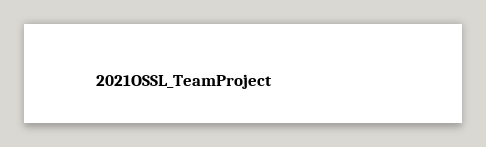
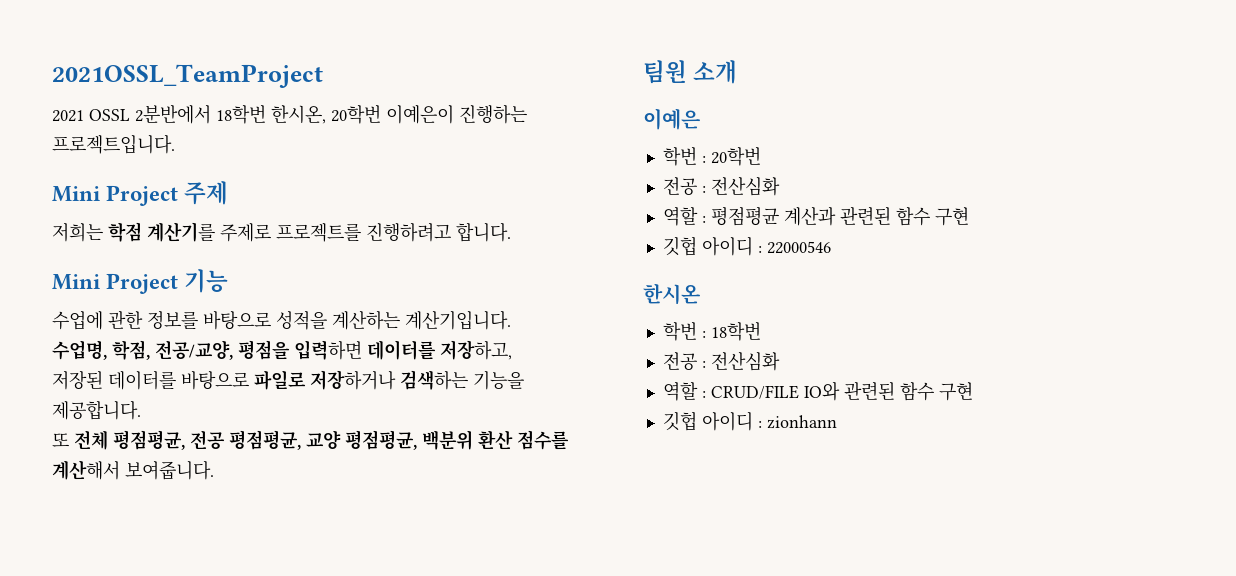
+ 2021 OSSL 2분반에서 18학번 한시온, 20학번 이예은이 진행하는 프로젝트입니다.
+ Mini Project 주제
+ 저희는 학점 계산기를 주제로 프로젝트를 진행하려고 합니다.
+ Mini Project 기능
+ 수업에 관한 정보를 바탕으로 성적을 계산하는 계산기입니다.
+ 수업명, 학점, 전공/교양, 평점을 입력하면 데이터를 저장하고,
+ 저장된 데이터를 바탕으로 파일로 저장하거나 검색하는 기능을 제공합니다.
+ 또 전체 평점평균, 전공 평점평균, 교양 평점평균, 백분위 환산 점수를 계산해서 보여줍니다.
+ 팀원 소개
+ 이예은
+ 학번 : 20학번
+ 전공 : 전산심화
+ 역할 : 평점평균 계산과 관련된 함수 구현
+ 깃헙 아이디 : 22000546
+ 한시온
+ 학번 : 18학번
+ 전공 : 전산심화
+ 역할 : CRUD/FILE IO와 관련된 함수 구현
+ 깃헙 아이디 : zionhann

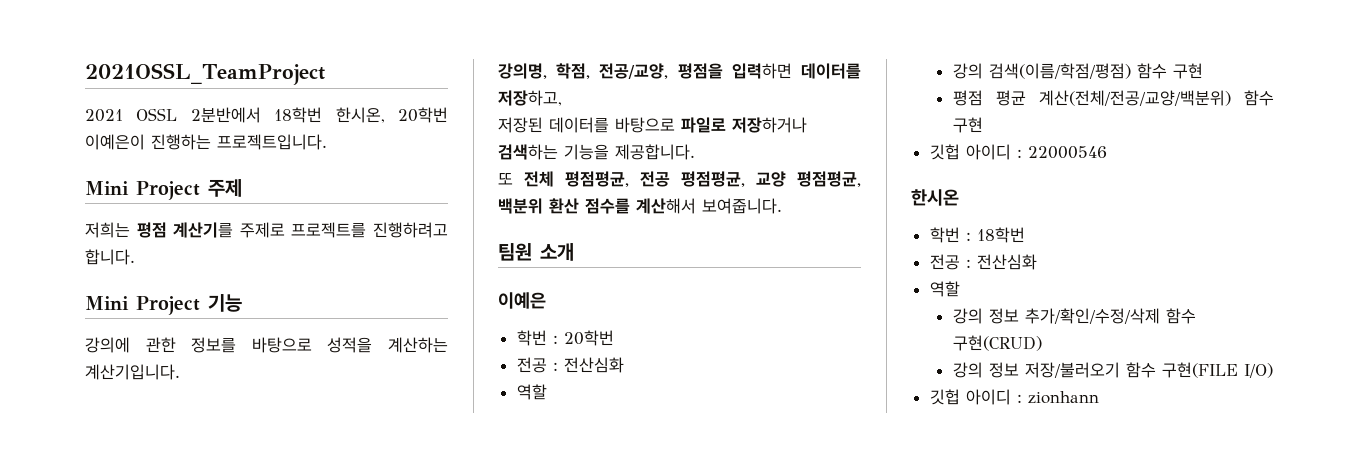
- 저희는 학점 계산기를 주제로 프로젝트를 진행하려고 합니다.
+ 저희는 평점 계산기를 주제로 프로젝트를 진행하려고 합니다.
- 수업에 관한 정보를 바탕으로 성적을 계산하는 계산기입니다.
+ 강의에 관한 정보를 바탕으로 성적을 계산하는 계산기입니다.
- 수업명, 학점, 전공/교양, 평점을 입력하면 데이터를 저장하고,
+ 강의명, 학점, 전공/교양, 평점을 입력하면 데이터를 저장하고,
  학번 : 20학번
  전공 : 전산심화
- 역할 : 평점평균 계산과 관련된 함수 구현
+ 역할
+ 강의 검색(이름/학점/평점) 함수 구현
+ 평점 평균 계산(전체/전공/교양/백분위) 함수 구현
  학번 : 18학번
  전공 : 전산심화
- 역할 : CRUD/FILE IO와 관련된 함수 구현
+ 역할
+ 강의 정보 추가/확인/수정/삭제 함수 구현(CRUD)
+ 강의 정보 저장/불러오기 함수 구현(FILE I/O)

